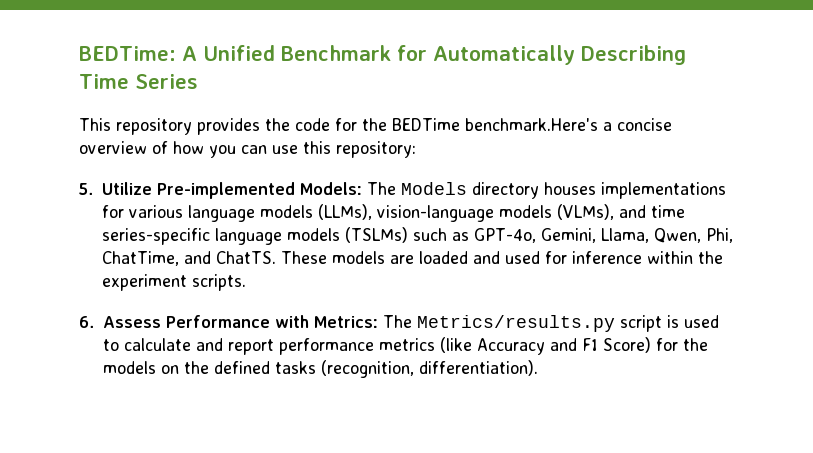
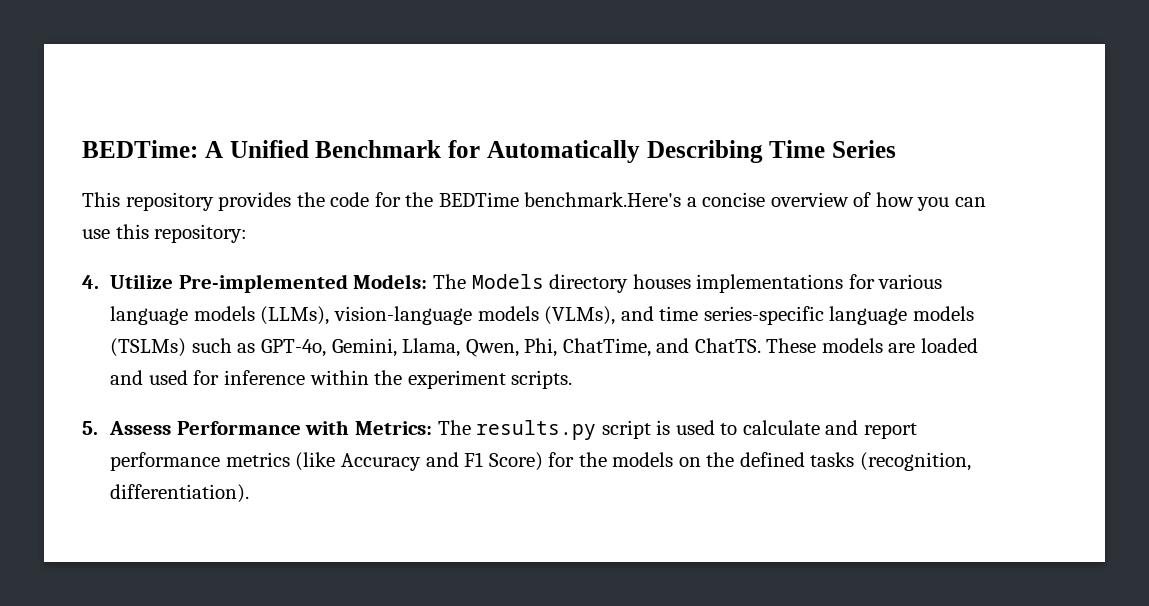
- 5. Utilize Pre-implemented Models: The Models directory houses implementations for various language models (LLMs), vision-language models (VLMs), and time series-specific language models (TSLMs) such as GPT-4o, Gemini, Llama, Qwen, Phi, ChatTime, and ChatTS.
+ 4. Utilize Pre-implemented Models: The Models directory houses implementations for various language models (LLMs), vision-language models (VLMs), and time series-specific language models (TSLMs) such as GPT-4o, Gemini, Llama, Qwen, Phi, ChatTime, and ChatTS.
- 6. Assess Performance with Metrics: The Metrics/results.py script is used to calculate and report performance metrics (like Accuracy and F1 Score) for the models on the defined tasks (recognition, differentiation).
+ 5. Assess Performance with Metrics: The results.py script is used to calculate and report performance metrics (like Accuracy and F1 Score) for the models on the defined tasks (recognition, differentiation).

